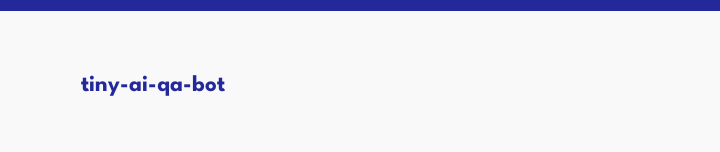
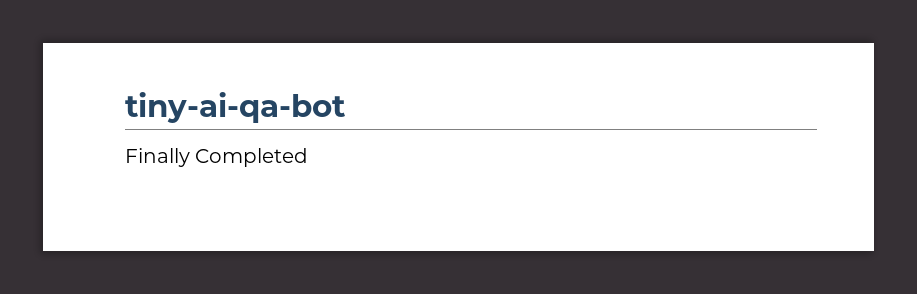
+ Finally Completed

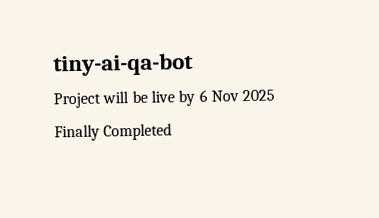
+ Project will be live by 6 Nov 2025

